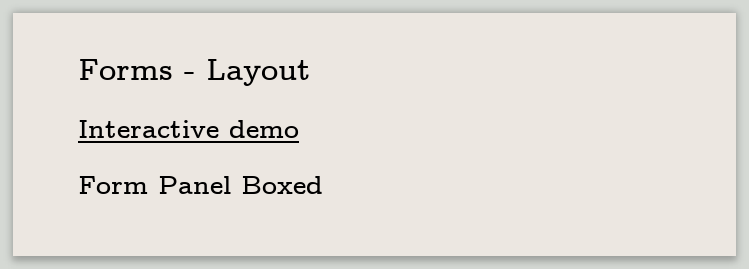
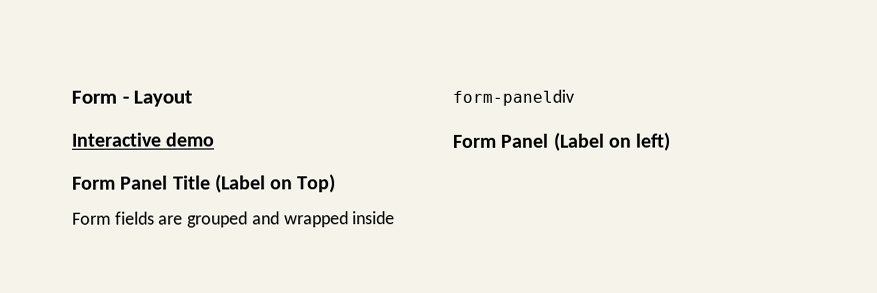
- Forms - Layout
+ Form - Layout
- Form Panel Boxed
+ Form Panel Title (Label on Top)
+ Form fields are grouped and wrapped inside form-paneldiv
+ Form Panel (Label on left)

